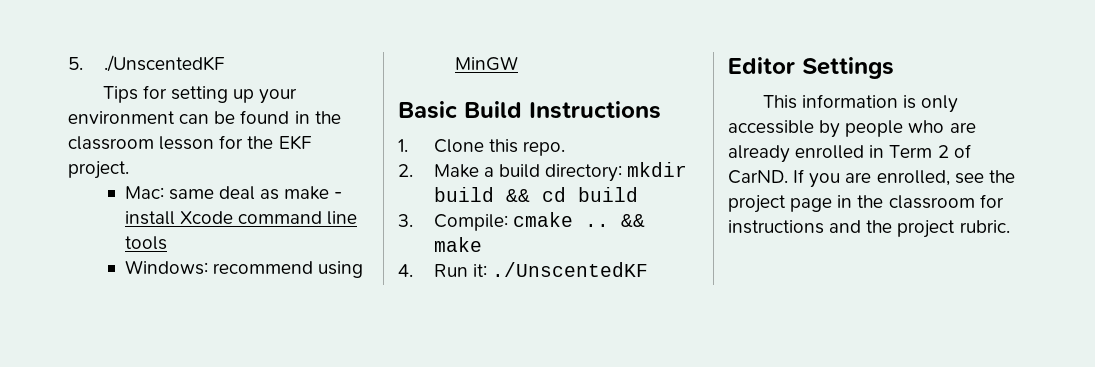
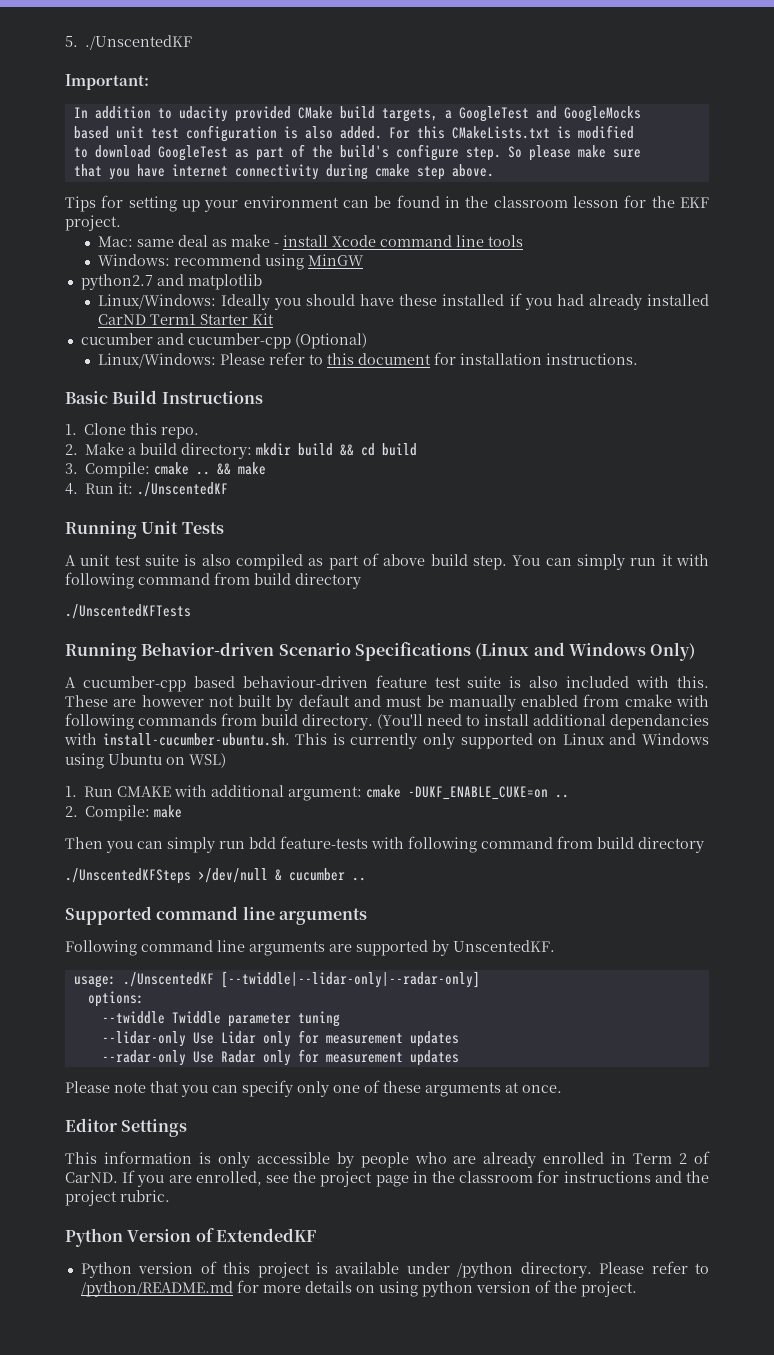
+ Important:
+ In addition to udacity provided CMake build targets, a GoogleTest and GoogleMocks
+ based unit test configuration is also added. For this CMakeLists.txt is modified
+ to download GoogleTest as part of the build's configure step. So please make sure
+ that you have internet connectivity during cmake step above.
+ python2.7 and matplotlib
+ Linux/Windows: Ideally you should have these installed if you had already installed CarND Term1 Starter Kit
+ cucumber and cucumber-cpp (Optional)
+ Linux/Windows: Please refer to this document for installation instructions.
+ Running Unit Tests
+ A unit test suite is also compiled as part of above build step. You can simply run it with following command from build directory
+ ./UnscentedKFTests
+ Running Behavior-driven Scenario Specifications (Linux and Windows Only)
+ A cucumber-cpp based behaviour-driven feature test suite is also included with this. These are however not built by default and must be manually enabled from cmake with following commands from build directory. (You'll need to install additional dependancies with install-cucumber-ubuntu.sh. This is currently only supported on Linux and Windows using Ubuntu on WSL)
+ 1. Run CMAKE with additional argument: cmake -DUKF_ENABLE_CUKE=on ..
+ 2. Compile: make
+ Then you can simply run bdd feature-tests with following command from build directory
+ ./UnscentedKFSteps >/dev/null & cucumber ..
+ Supported command line arguments
+ Following command line arguments are supported by UnscentedKF.
+ usage: ./UnscentedKF [--twiddle|--lidar-only|--radar-only]
+ options:
+ --twiddle Twiddle parameter tuning
+ --lidar-only Use Lidar only for measurement updates
+ --radar-only Use Radar only for measurement updates
+ Please note that you can specify only one of these arguments at once.
+ Python Version of ExtendedKF
+ Python version of this project is available under /python directory. Please refer to /python/README.md for more details on using python version of the project.

